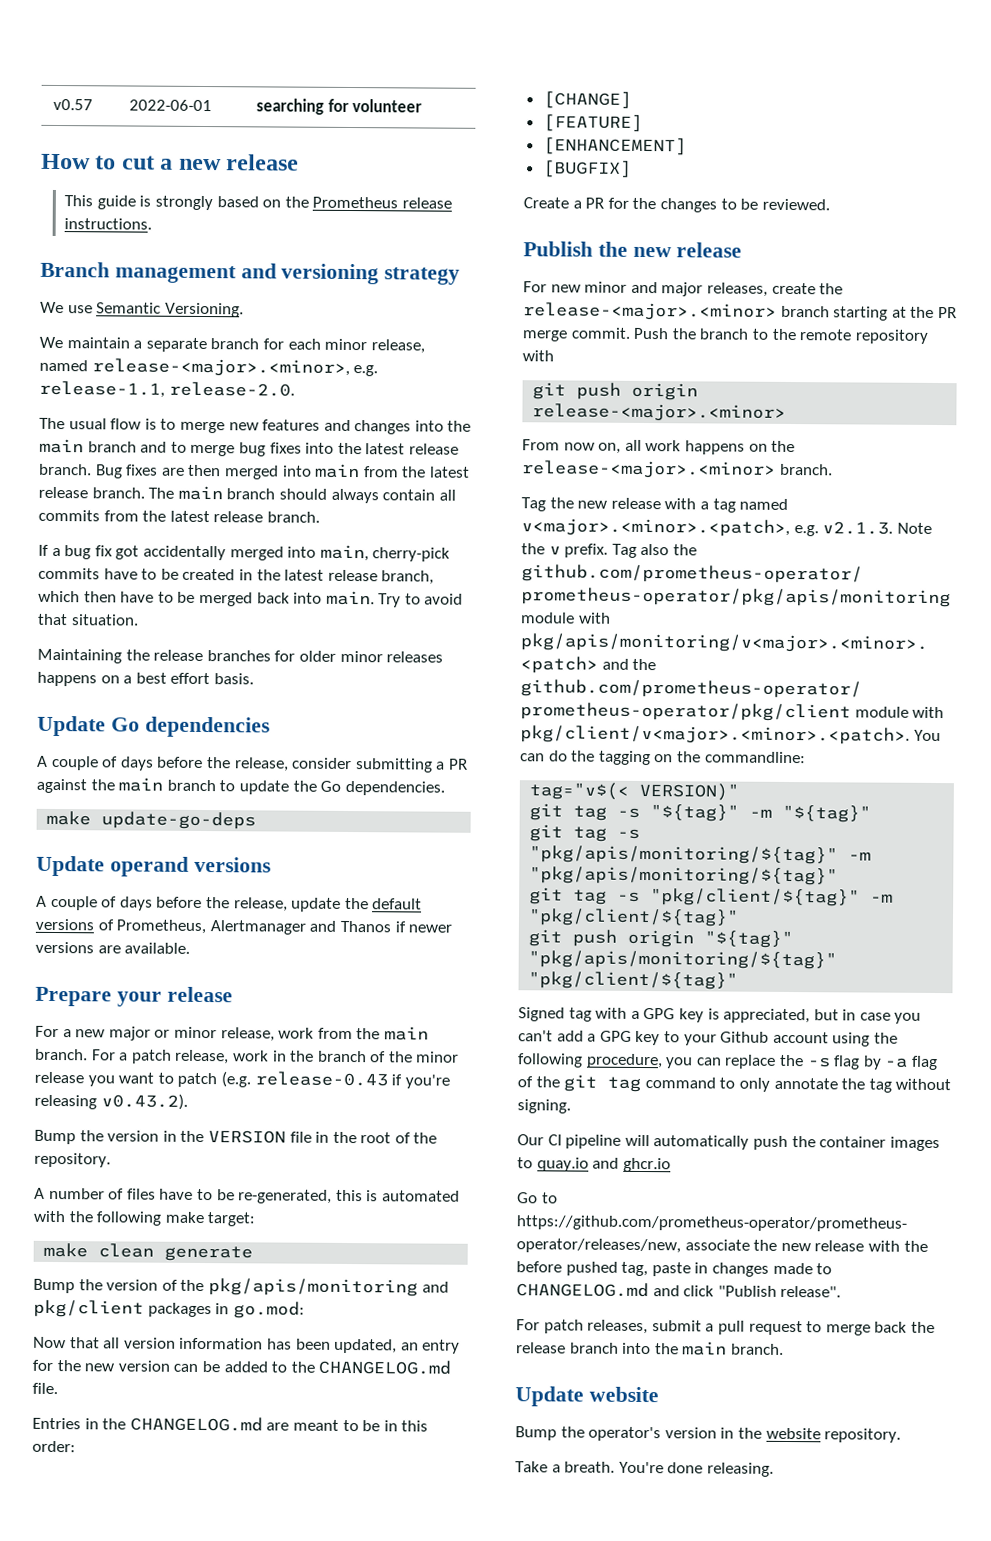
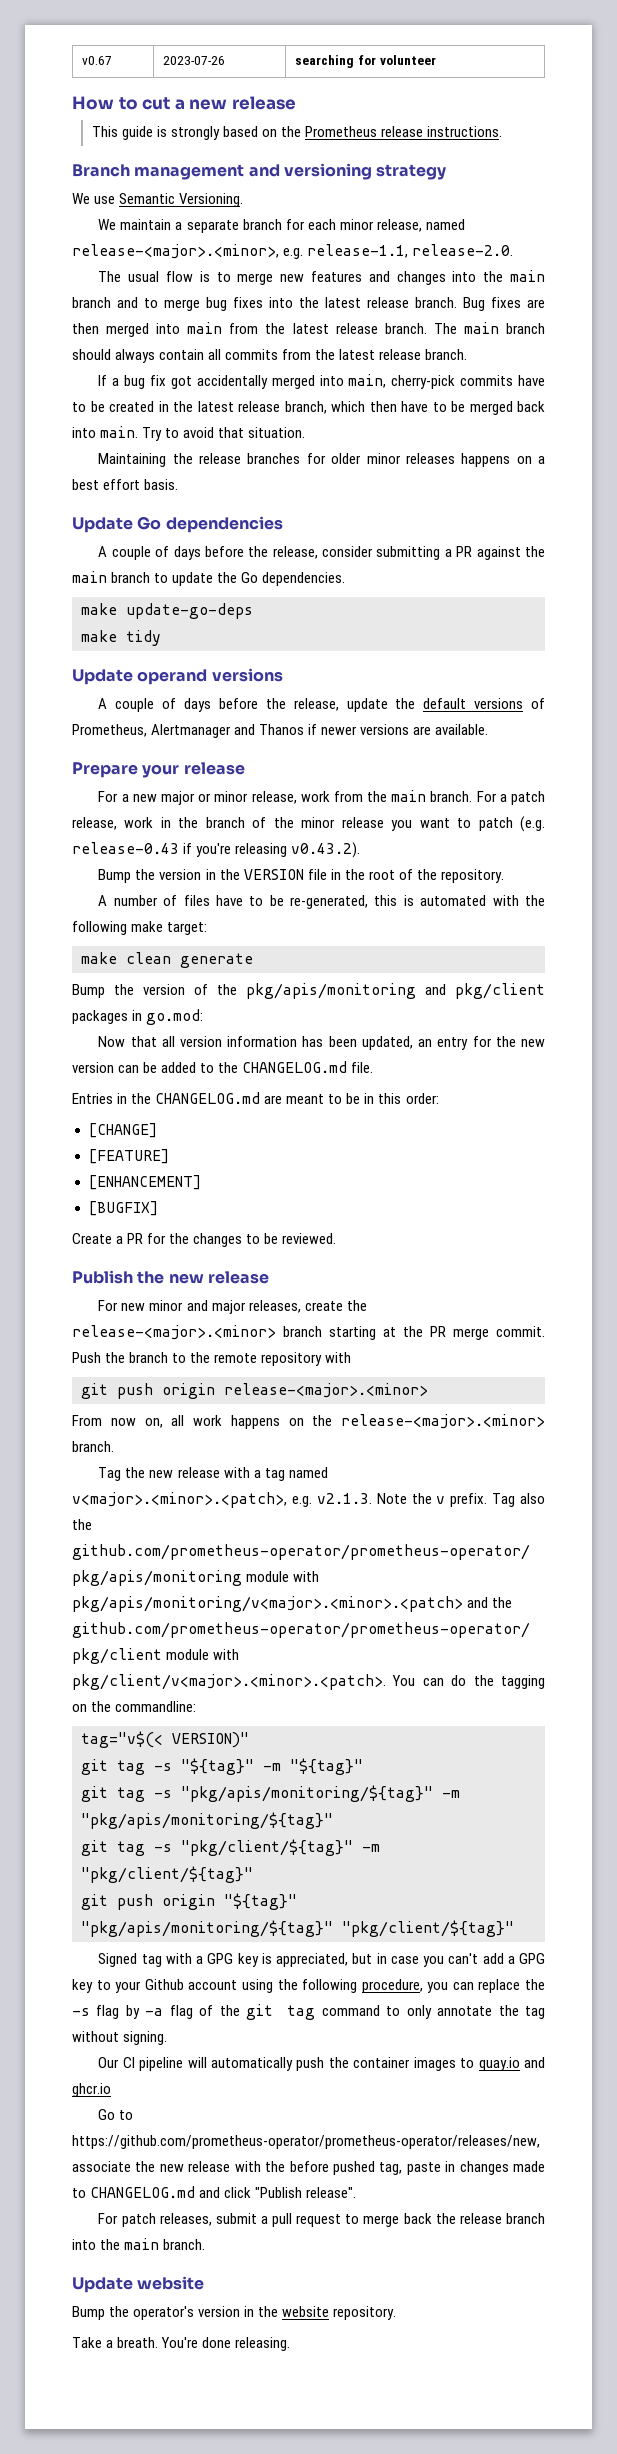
- v0.57 | 2022-06-01 | searching for volunteer
+ v0.67 | 2023-07-26 | searching for volunteer
+ make tidy

